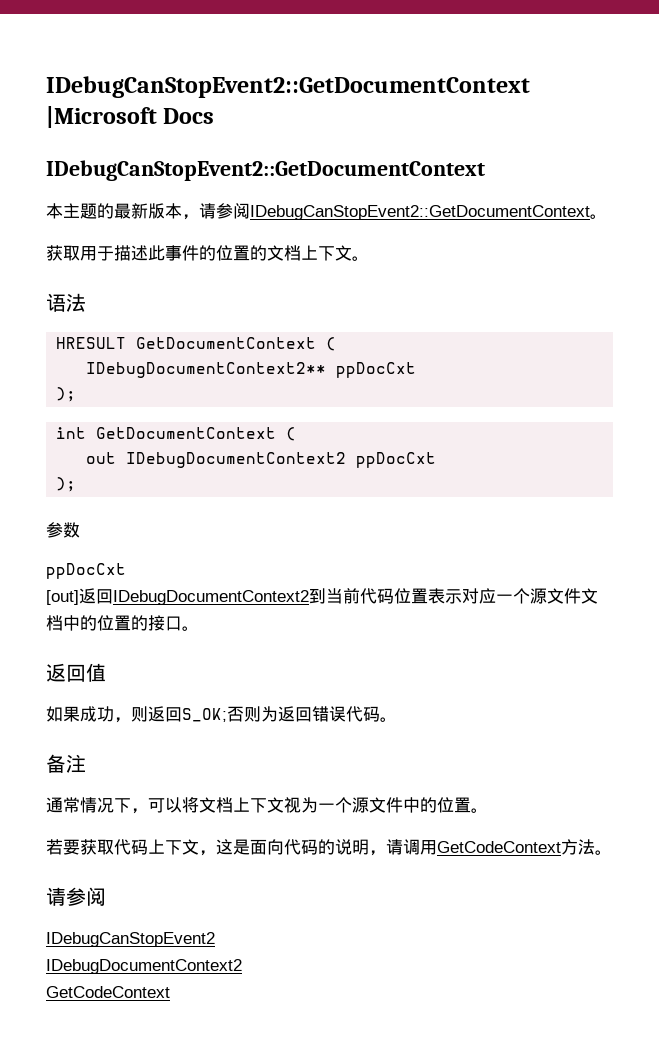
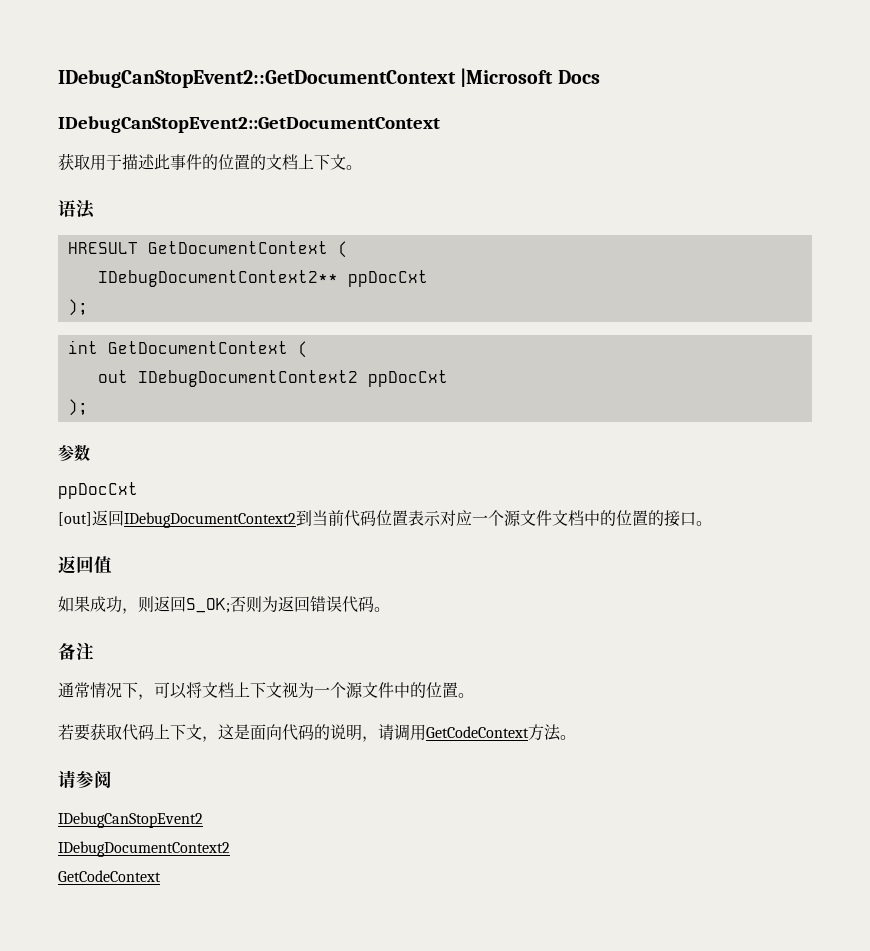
- 本主题的最新版本，请参阅IDebugCanStopEvent2::GetDocumentContext。

